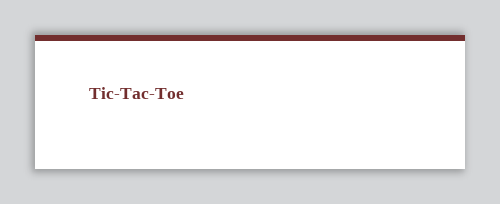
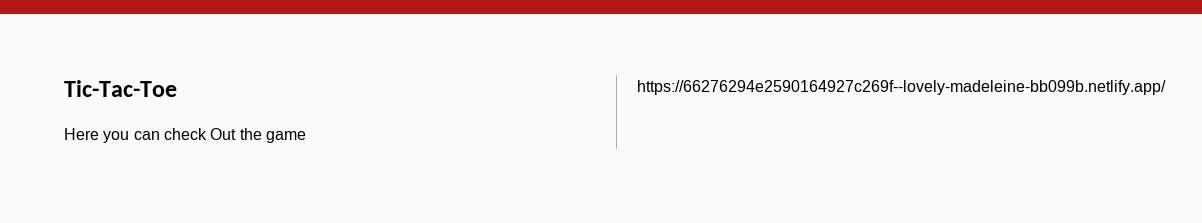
+ Here you can check Out the game https://66276294e2590164927c269f--lovely-madeleine-bb099b.netlify.app/

